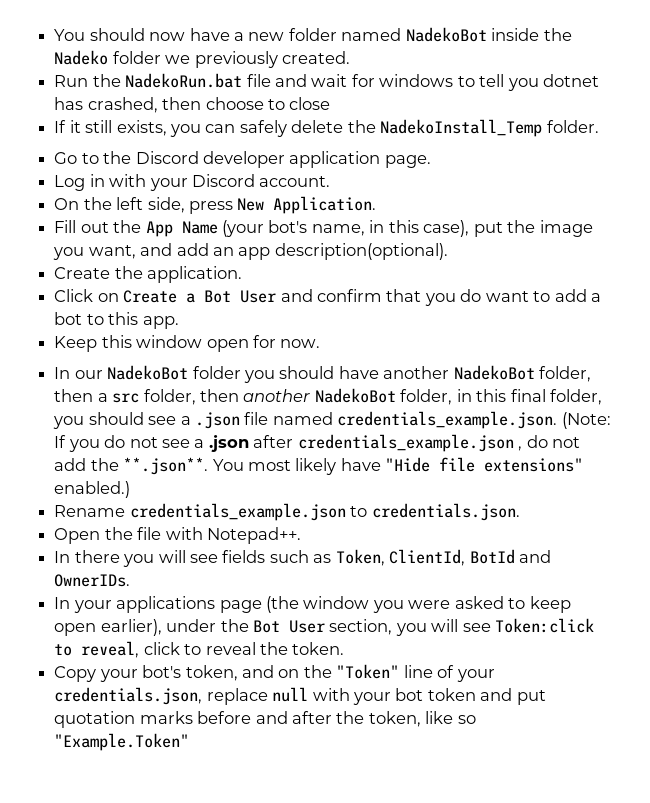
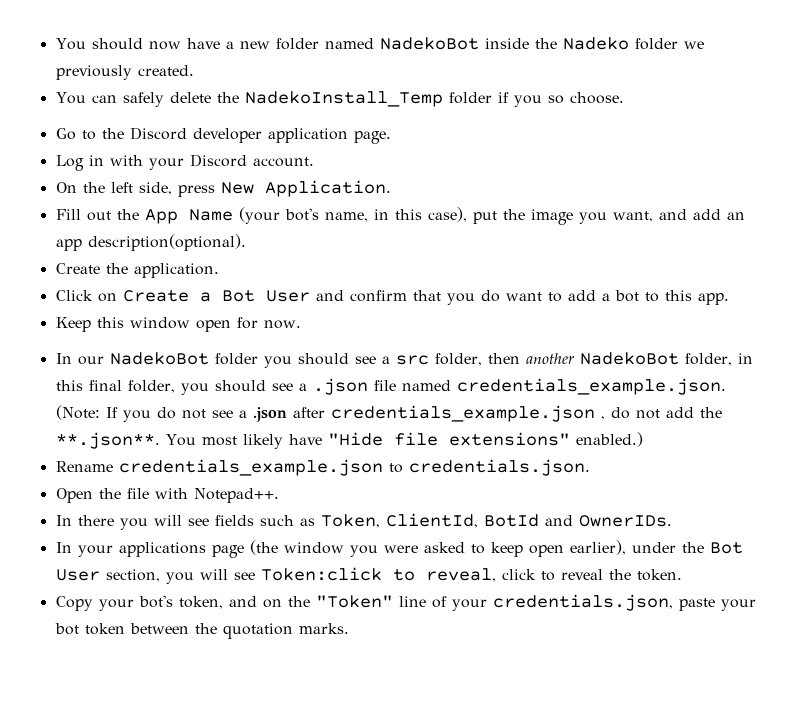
- Run the NadekoRun.bat file and wait for windows to tell you dotnet has crashed, then choose to close
- If it still exists, you can safely delete the NadekoInstall_Temp folder.
+ You can safely delete the NadekoInstall_Temp folder if you so choose.
- In our NadekoBot folder you should have another NadekoBot folder, then a src folder, then another NadekoBot folder, in this final folder, you should see a .json file named credentials_example.json. (Note: If you do not see a .json after credentials_example.json , do not add the **.json**. You most likely have "Hide file extensions" enabled.)
+ In our NadekoBot folder you should see a src folder, then another NadekoBot folder, in this final folder, you should see a .json file named credentials_example.json. (Note: If you do not see a .json after credentials_example.json , do not add the **.json**. You most likely have "Hide file extensions" enabled.)
- Copy your bot's token, and on the "Token" line of your credentials.json, replace null with your bot token and put quotation marks before and after the token, like so "Example.Token"
+ Copy your bot's token, and on the "Token" line of your credentials.json, paste your bot token between the quotation marks.

